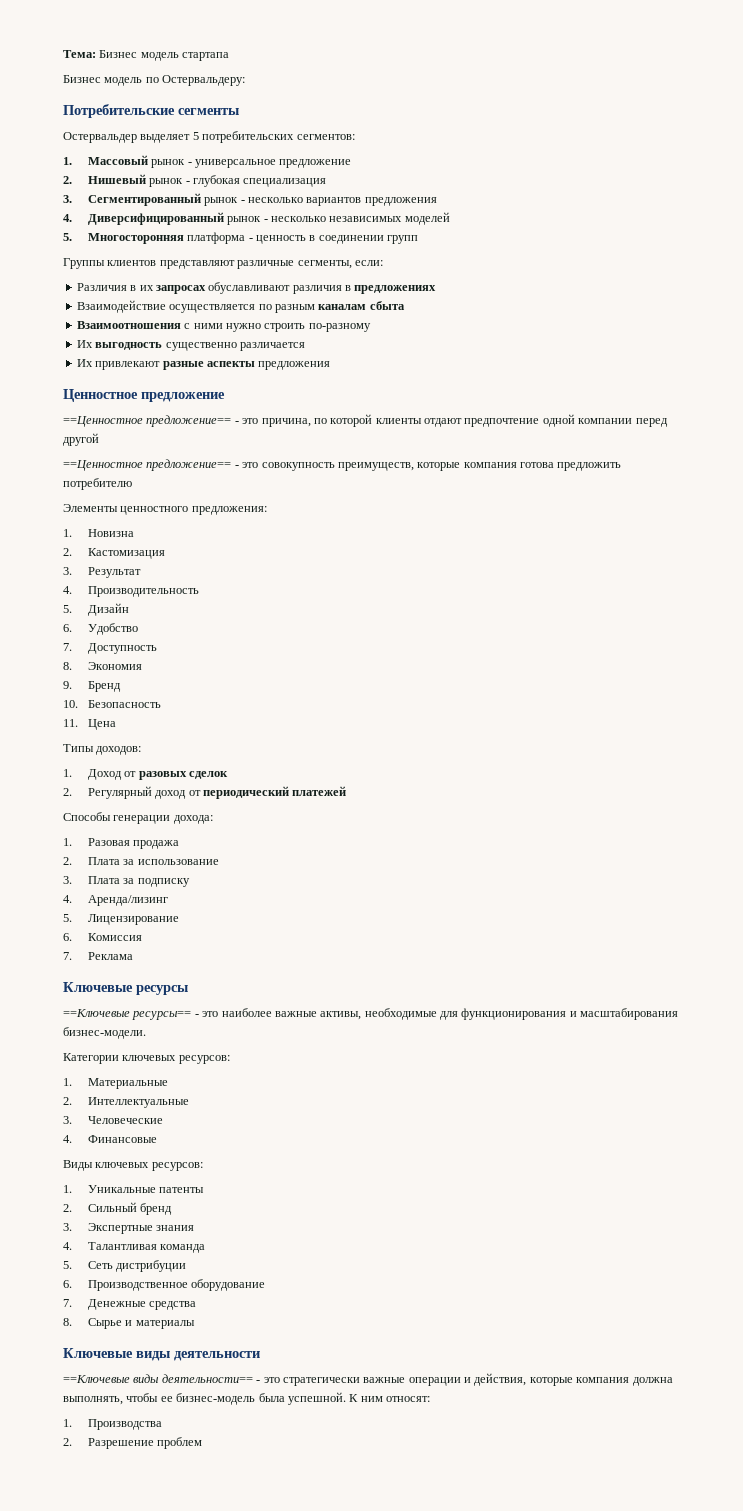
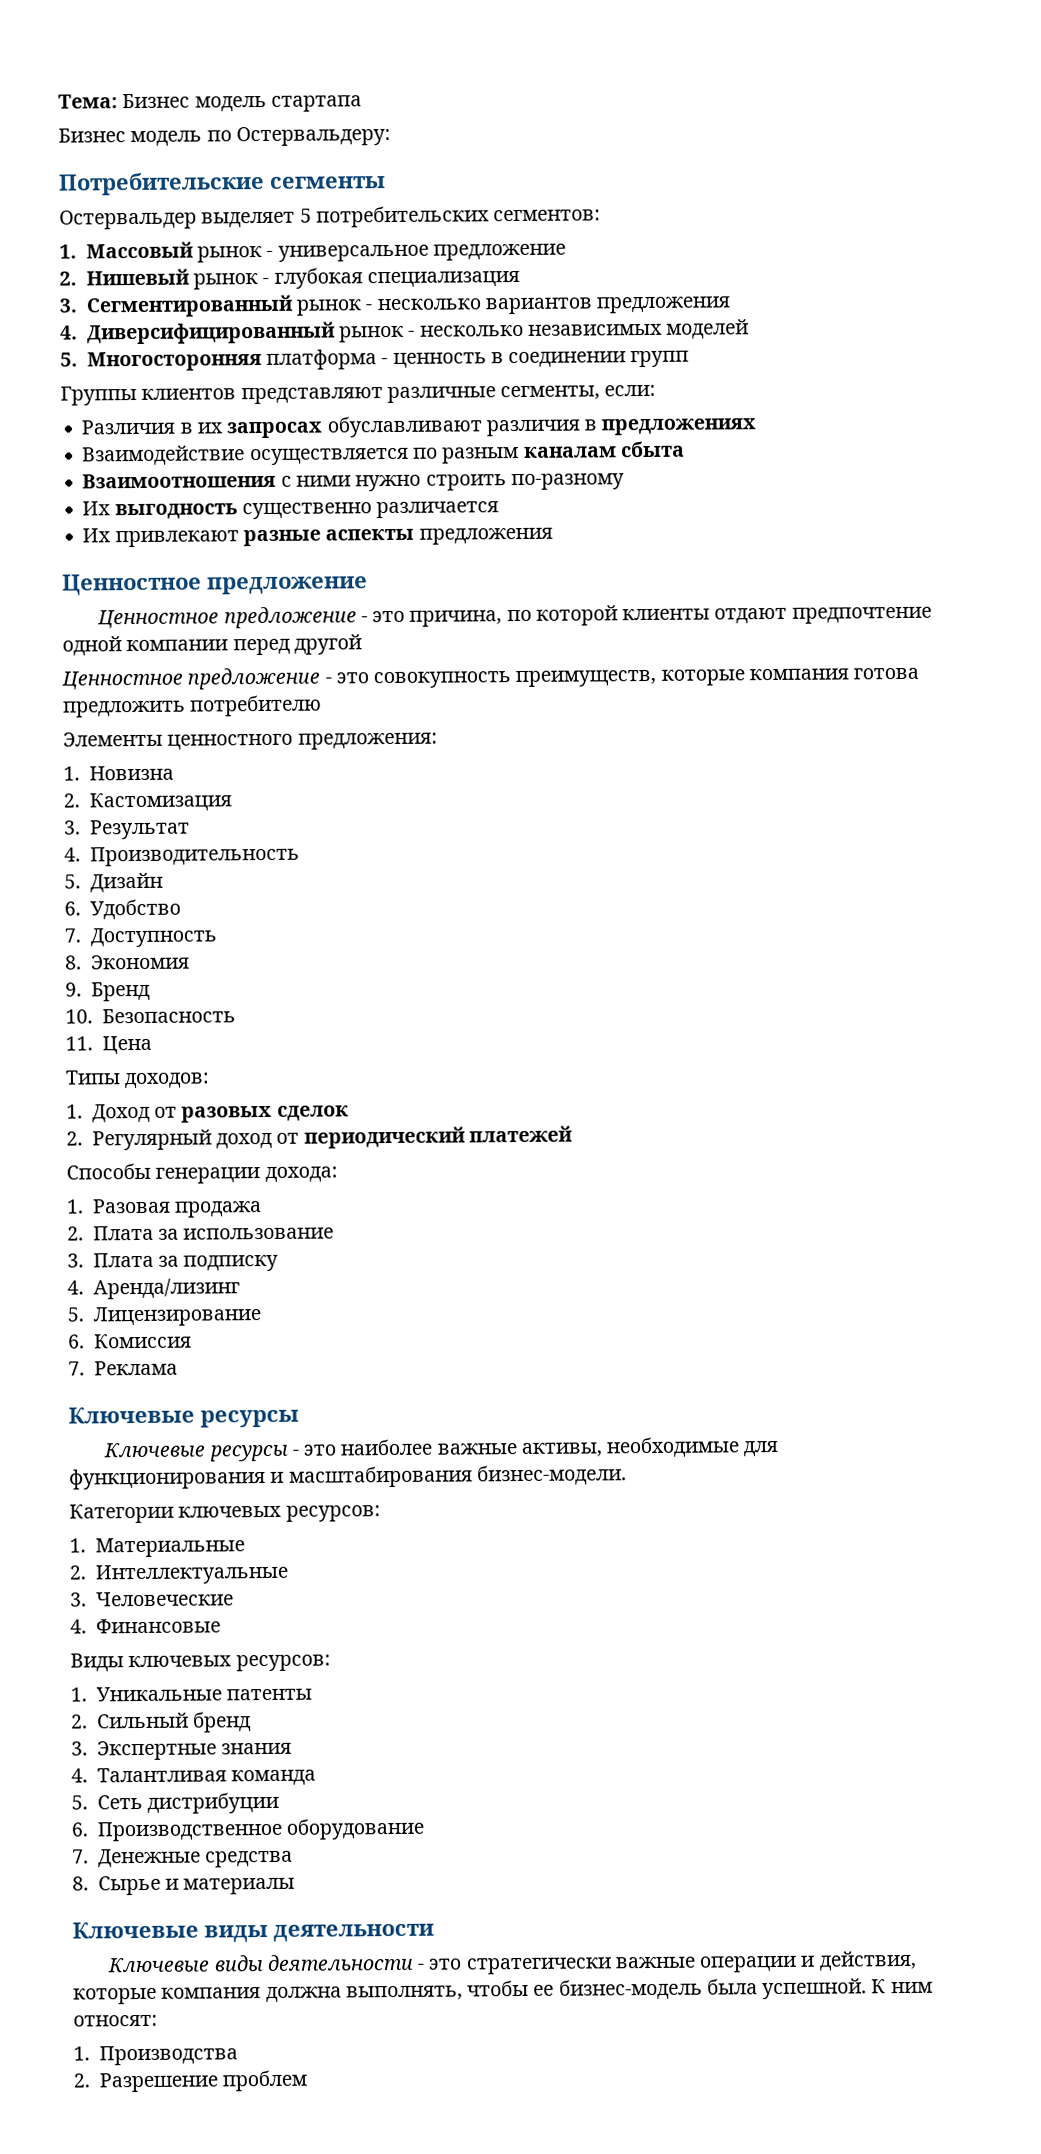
- ==Ценностное предложение== - это причина, по которой клиенты отдают предпочтение одной компании перед другой
+ Ценностное предложение - это причина, по которой клиенты отдают предпочтение одной компании перед другой
- ==Ценностное предложение== - это совокупность преимуществ, которые компания готова предложить потребителю
+ Ценностное предложение - это совокупность преимуществ, которые компания готова предложить потребителю
- ==Ключевые ресурсы== - это наиболее важные активы, необходимые для функционирования и масштабирования бизнес-модели.
+ Ключевые ресурсы - это наиболее важные активы, необходимые для функционирования и масштабирования бизнес-модели.
- ==Ключевые виды деятельности== - это стратегически важные операции и действия, которые компания должна выполнять, чтобы ее бизнес-модель была успешной.
+ Ключевые виды деятельности - это стратегически важные операции и действия, которые компания должна выполнять, чтобы ее бизнес-модель была успешной.

